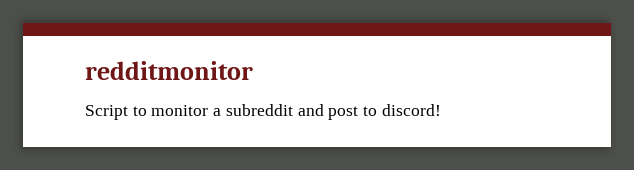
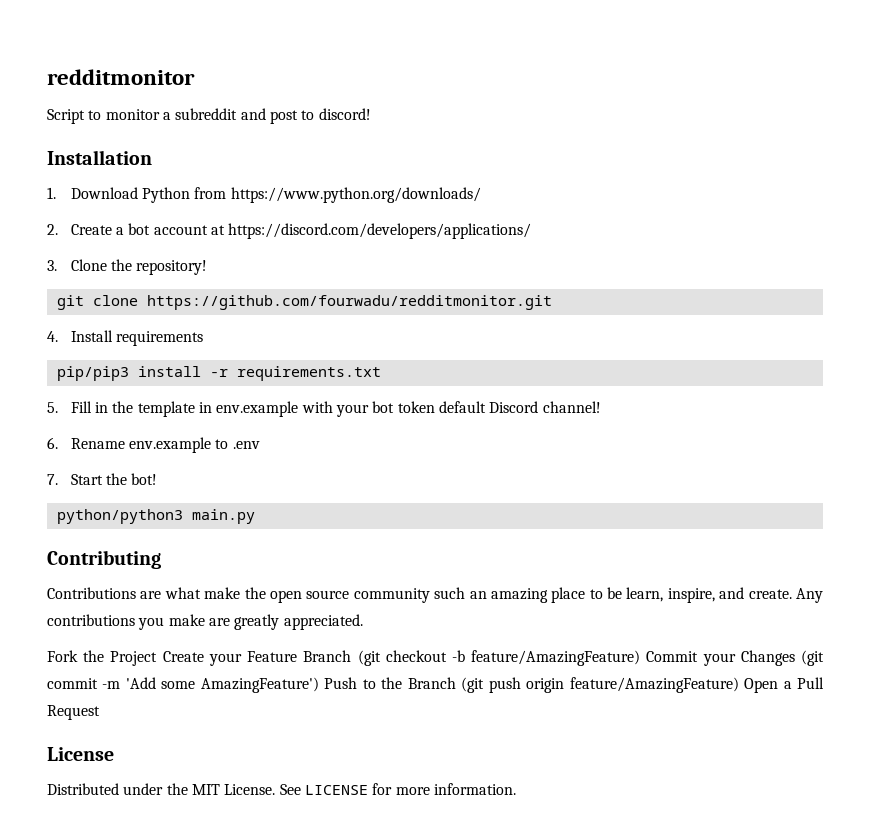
+ Installation
+ 1. Download Python from https://www.python.org/downloads/
+ 2. Create a bot account at https://discord.com/developers/applications/
+ 3. Clone the repository!
+ git clone https://github.com/fourwadu/redditmonitor.git
+ 4. Install requirements
+ pip/pip3 install -r requirements.txt
+ 5. Fill in the template in env.example with your bot token default Discord channel!
+ 6. Rename env.example to .env
+ 7. Start the bot!
+ python/python3 main.py
+ Contributing
+ Contributions are what make the open source community such an amazing place to be learn, inspire, and create. Any contributions you make are greatly appreciated.
+ Fork the Project Create your Feature Branch (git checkout -b feature/AmazingFeature) Commit your Changes (git commit -m 'Add some AmazingFeature') Push to the Branch (git push origin feature/AmazingFeature) Open a Pull Request
+ License
+ Distributed under the MIT License. See LICENSE for more information.

